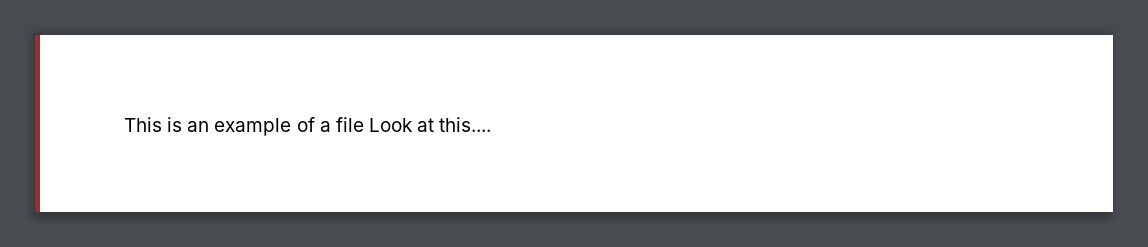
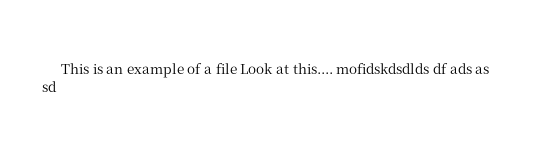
- This is an example of a file Look at this....
+ This is an example of a file Look at this.... mofidskdsdlds df ads as sd

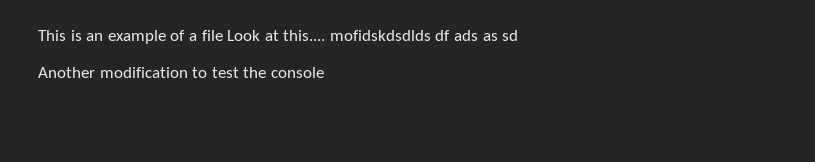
+ Another modification to test the console

